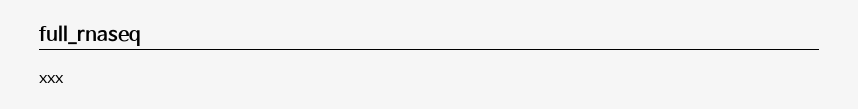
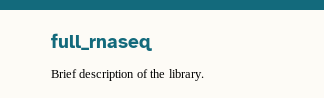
- xxx
+ Brief description of the library.

